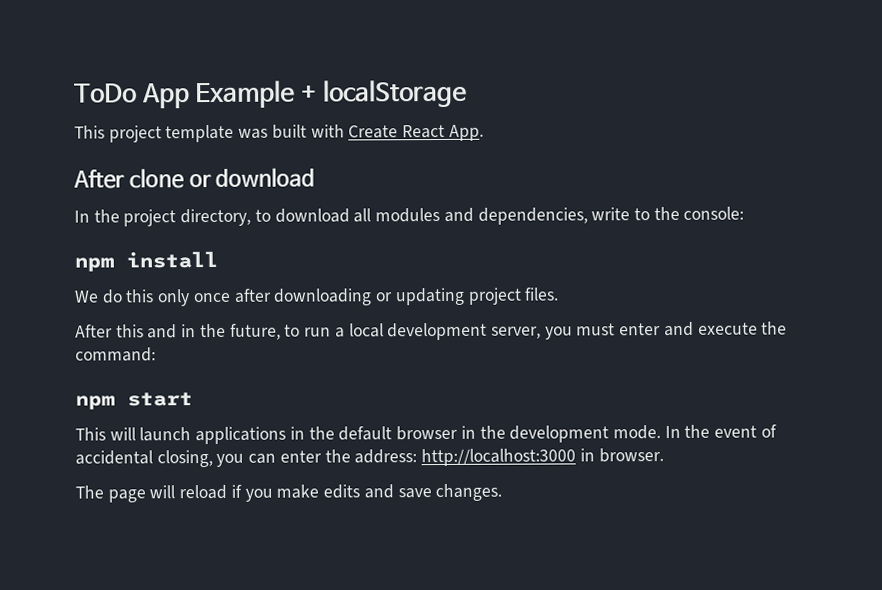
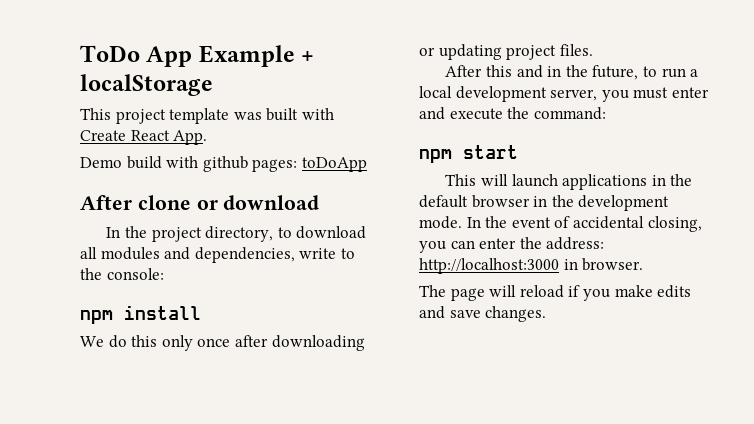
+ Demo build with github pages: toDoApp

